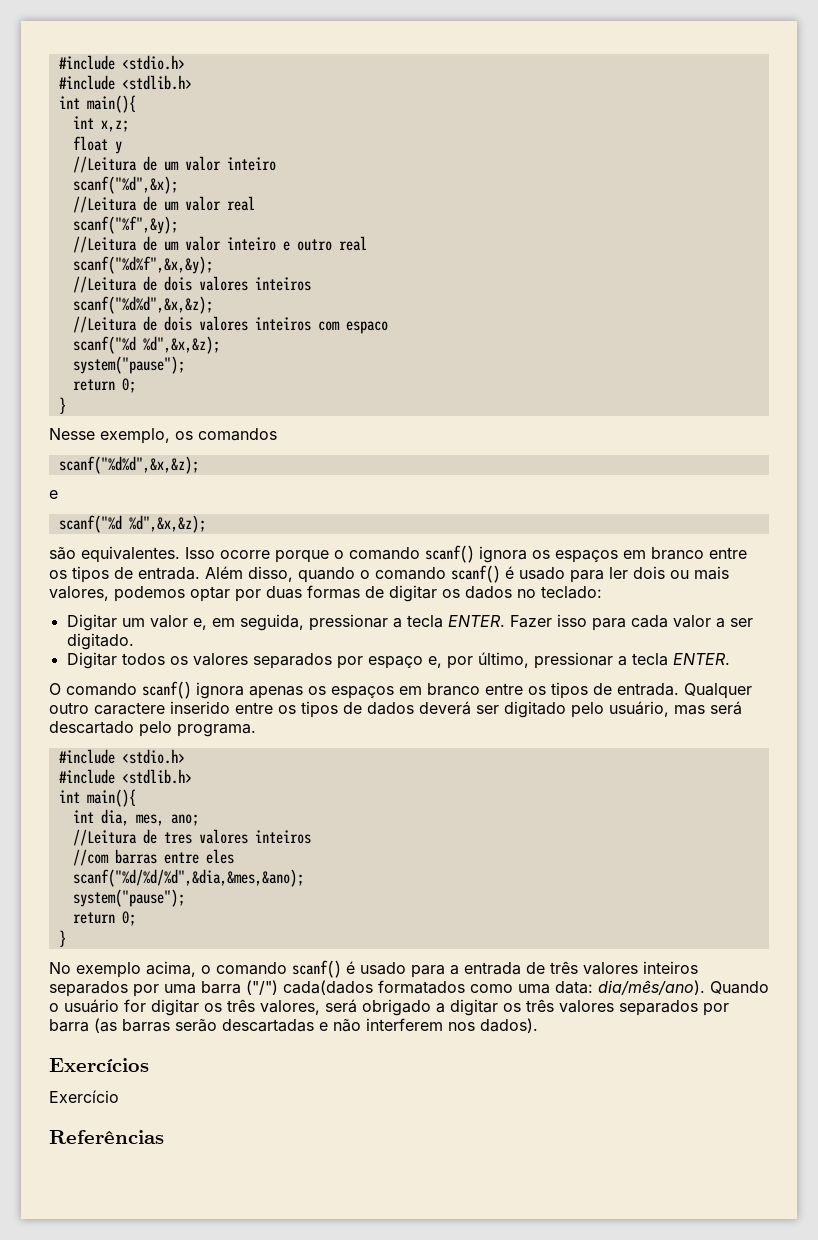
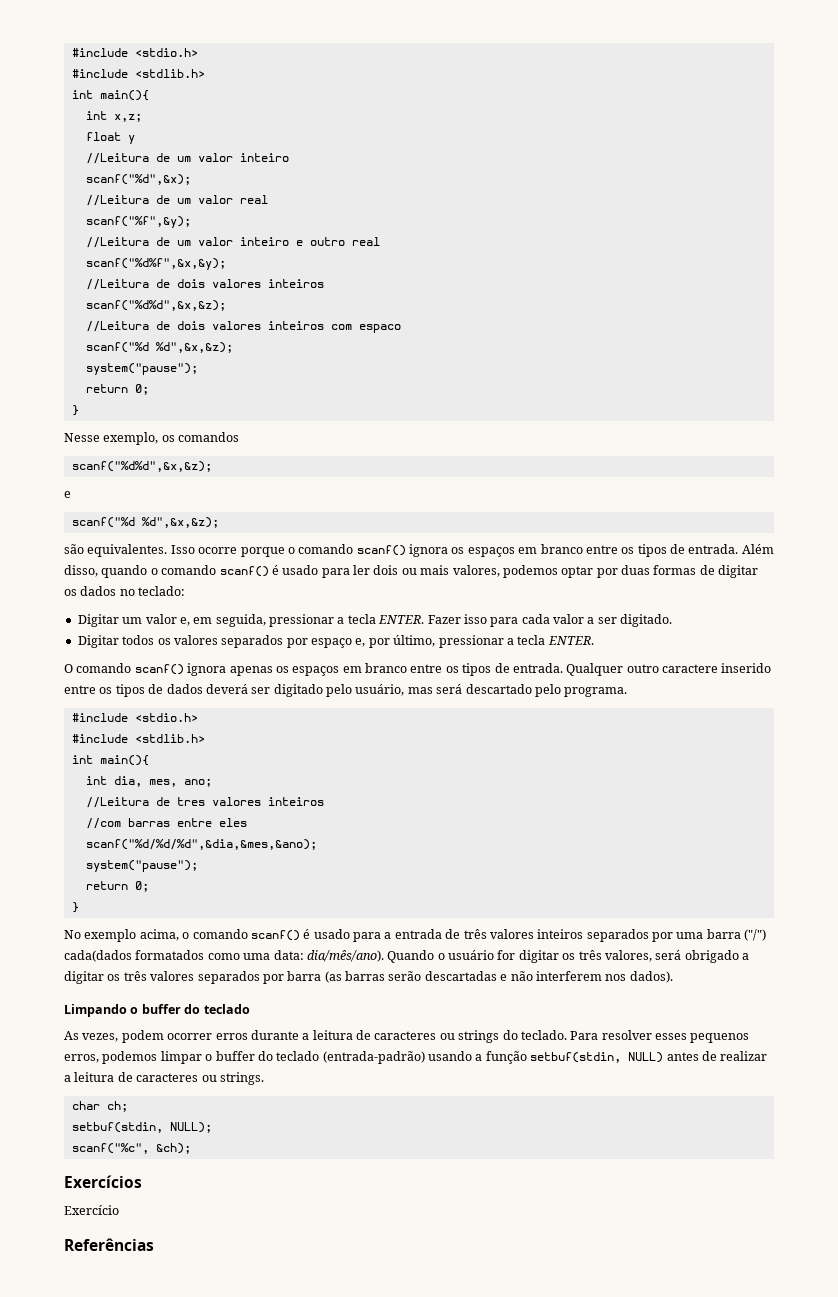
+ Limpando o buffer do teclado
+ As vezes, podem ocorrer erros durante a leitura de caracteres ou strings do teclado. Para resolver esses pequenos erros, podemos limpar o buffer do teclado (entrada-padrão) usando a função setbuf(stdin, NULL) antes de realizar a leitura de caracteres ou strings.
+ char ch;
+ setbuf(stdin, NULL);
+ scanf("%c", &ch);

